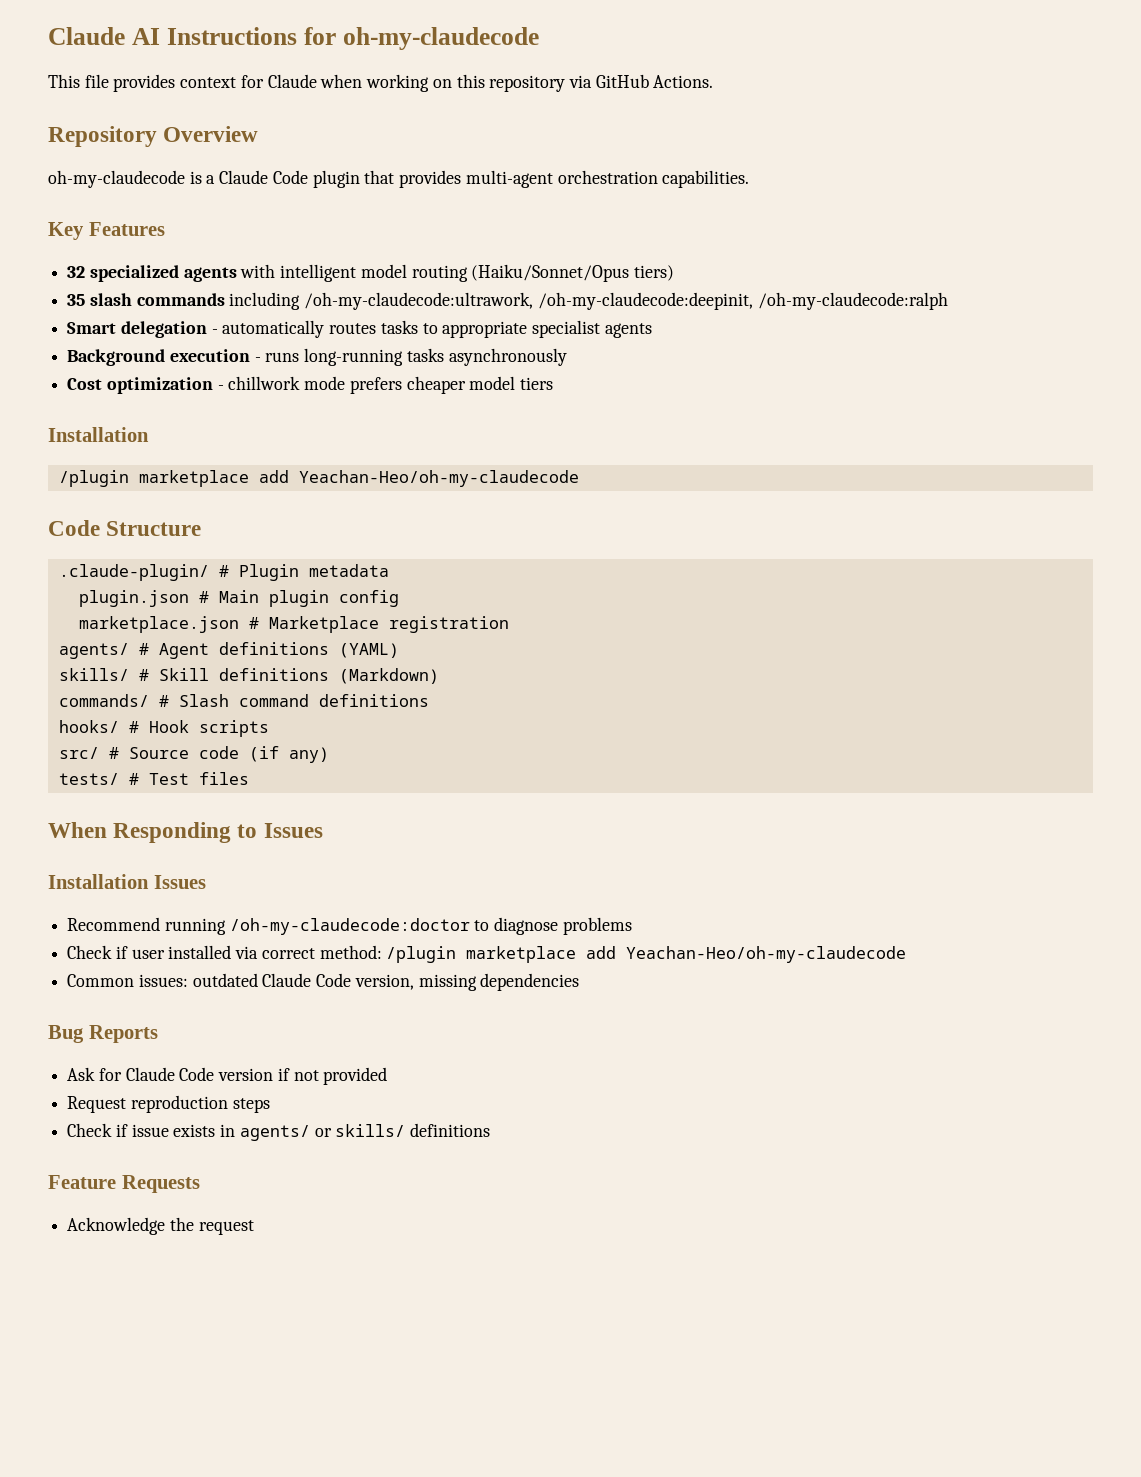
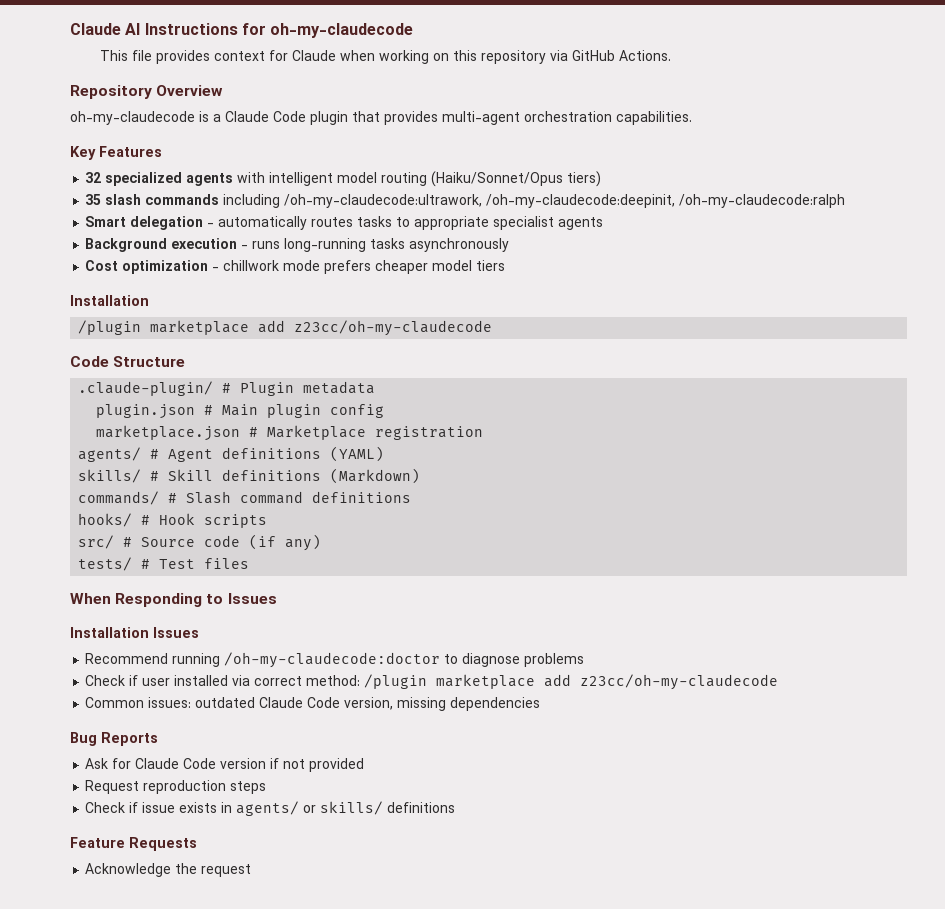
  Cost optimization - chillwork mode prefers cheaper model tiers
  Installation
- /plugin marketplace add Yeachan-Heo/oh-my-claudecode
+ /plugin marketplace add z23cc/oh-my-claudecode
- Check if user installed via correct method: /plugin marketplace add Yeachan-Heo/oh-my-claudecode
+ Check if user installed via correct method: /plugin marketplace add z23cc/oh-my-claudecode

